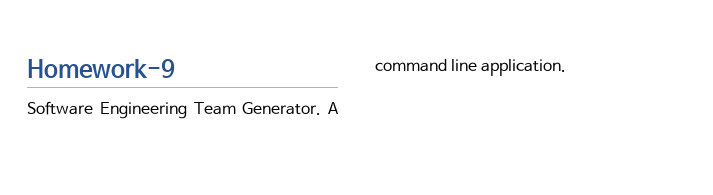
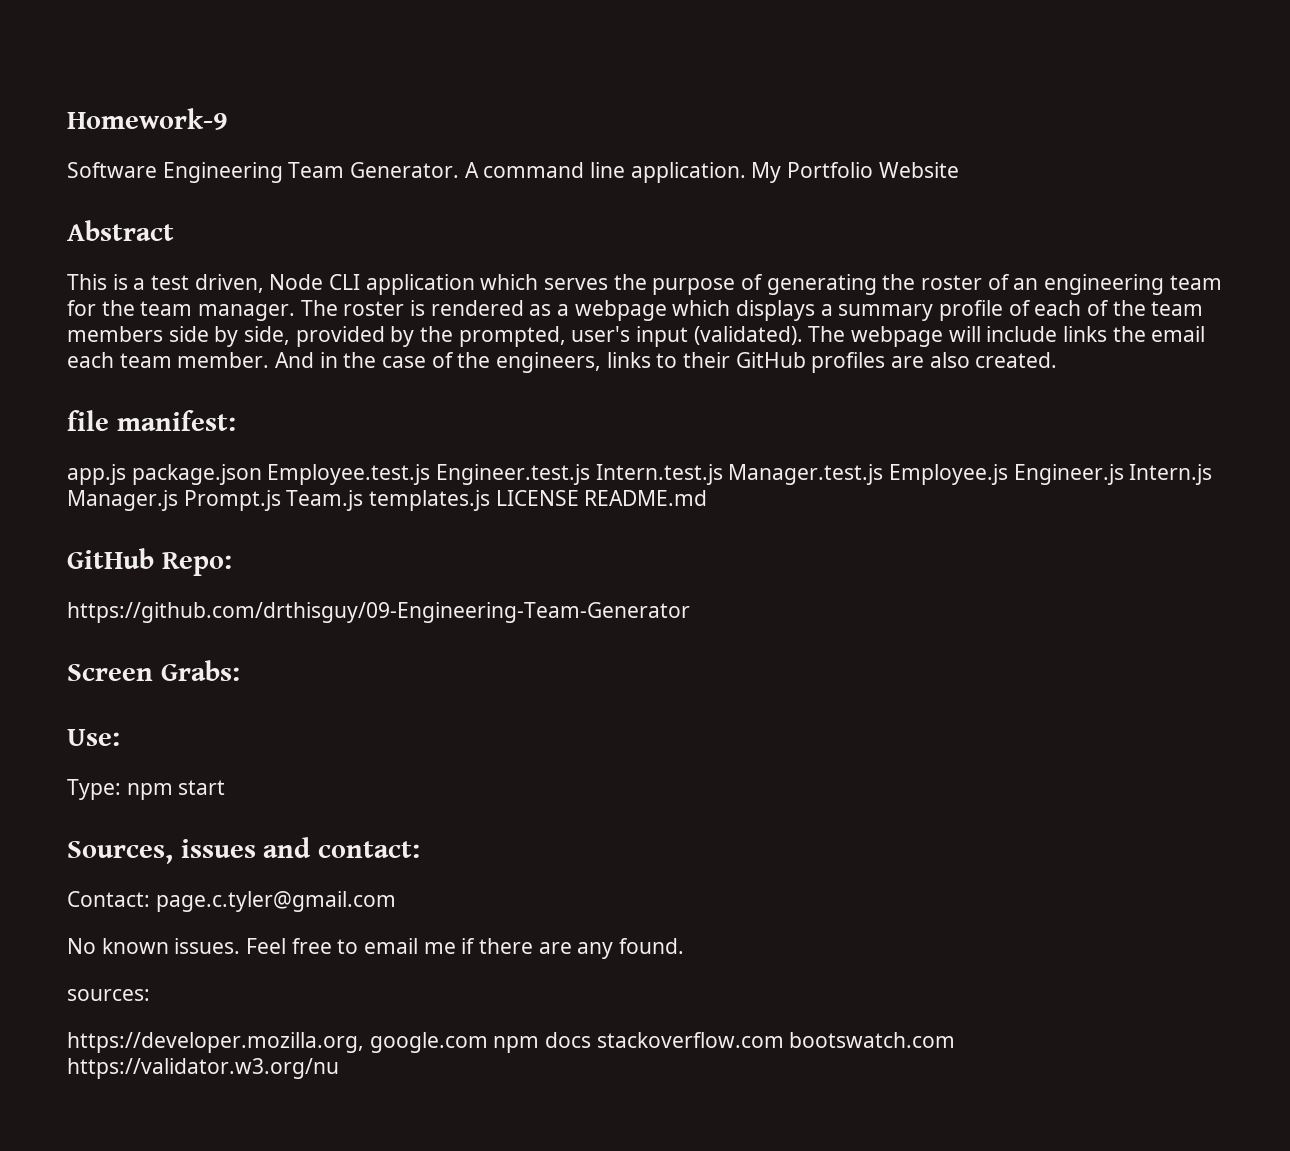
+ My Portfolio Website
+ Abstract
+ This is a test driven, Node CLI application which serves the purpose of generating the roster of an engineering team for the team manager. The roster is rendered as a webpage which displays a summary profile of each of the team members side by side, provided by the prompted, user's input (validated). The webpage will include links the email each team member. And in the case of the engineers, links to their GitHub profiles are also created.
+ file manifest:
+ app.js package.json Employee.test.js Engineer.test.js Intern.test.js Manager.test.js Employee.js Engineer.js Intern.js Manager.js Prompt.js Team.js templates.js LICENSE README.md
+ GitHub Repo:
+ https://github.com/drthisguy/09-Engineering-Team-Generator
+ Screen Grabs:
+ Use:
+ Type: npm start
+ Sources, issues and contact:
+ Contact: page.c.tyler@gmail.com
+ No known issues. Feel free to email me if there are any found.
+ sources:
+ https://developer.mozilla.org, google.com npm docs stackoverflow.com bootswatch.com https://validator.w3.org/nu

